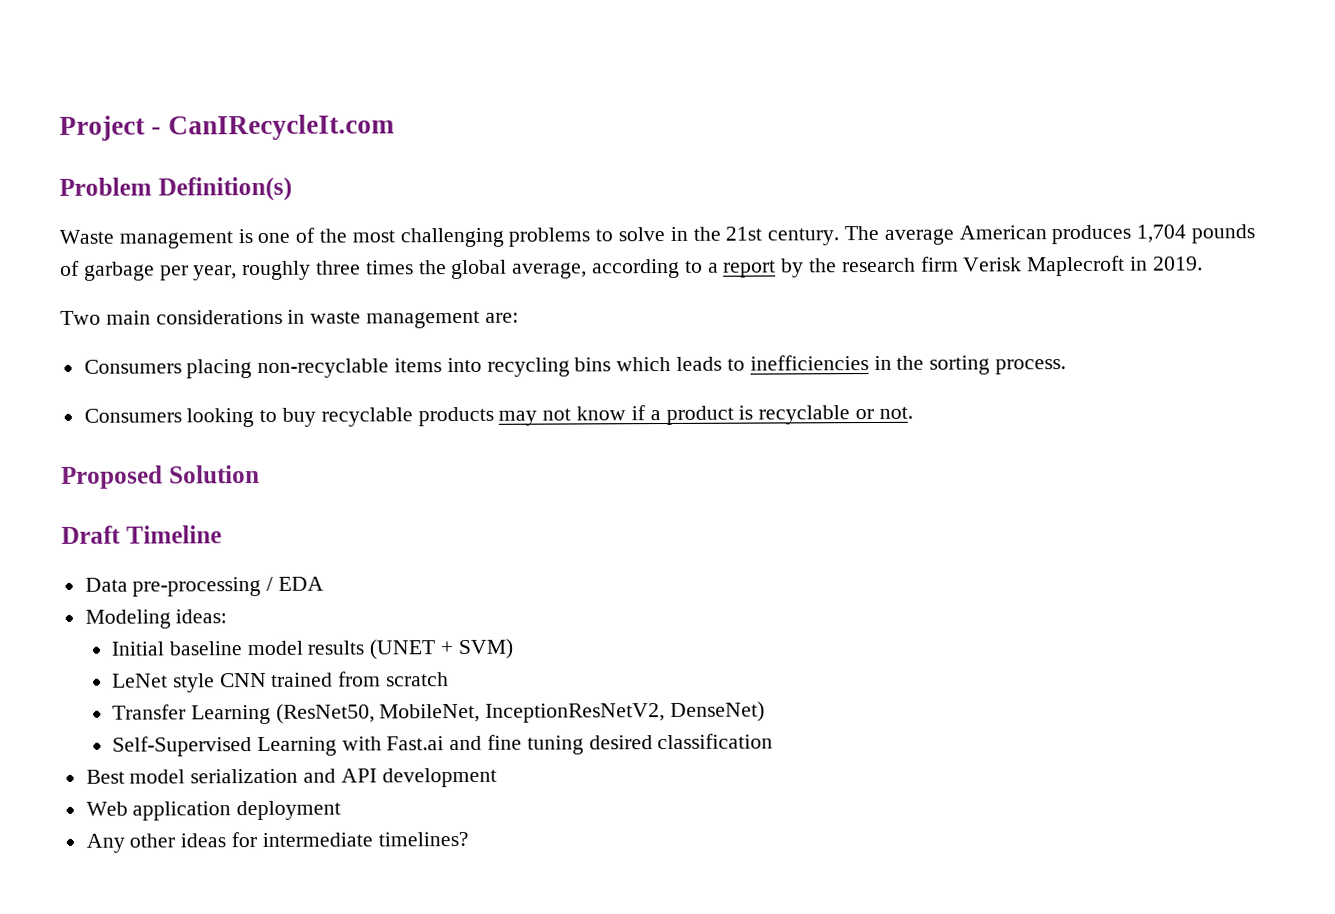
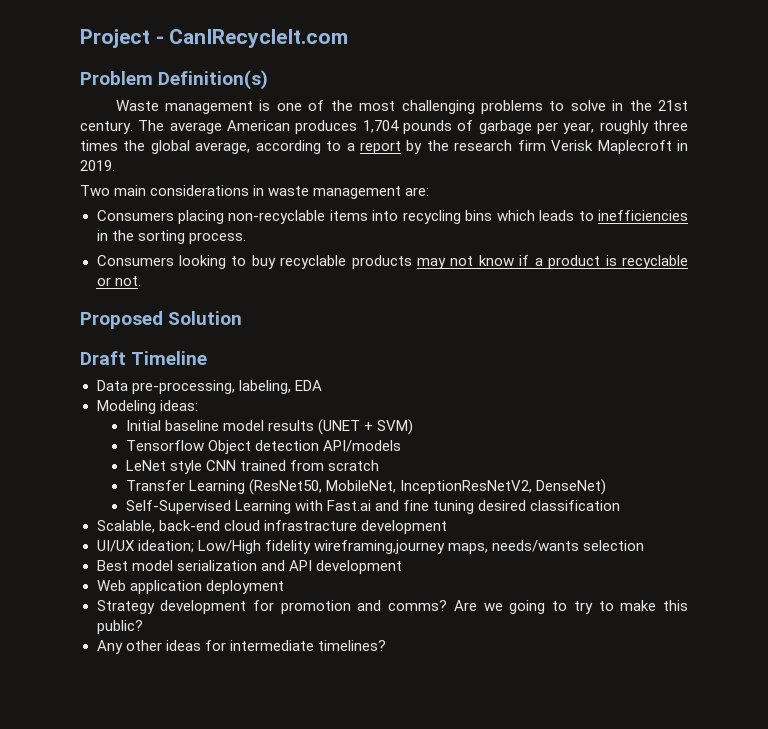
- Data pre-processing / EDA
+ Data pre-processing, labeling, EDA
+ Tensorflow Object detection API/models
+ Scalable, back-end cloud infrastracture development
+ UI/UX ideation; Low/High fidelity wireframing,journey maps, needs/wants selection
+ Strategy development for promotion and comms? Are we going to try to make this public?

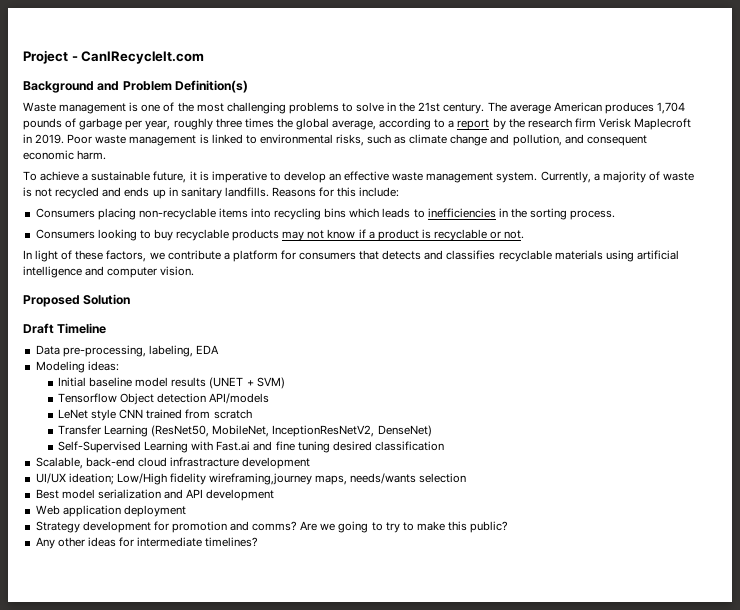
- Problem Definition(s)
+ Background and Problem Definition(s)
- The average American produces 1,704 pounds of garbage per year, roughly three times the global average, according to a report by the research firm Verisk Maplecroft in 2019.
- Two main considerations in waste management are:
+ The average American produces 1,704 pounds of garbage per year, roughly three times the global average, according to a report by the research firm Verisk Maplecroft in 2019. Poor waste management is linked to environmental risks, such as climate change and pollution, and consequent economic harm.
+ To achieve a sustainable future, it is imperative to develop an effective waste management system. Currently, a majority of waste is not recycled and ends up in sanitary landfills. Reasons for this include:
+ In light of these factors, we contribute a platform for consumers that detects and classifies recyclable materials using artificial intelligence and computer vision.

